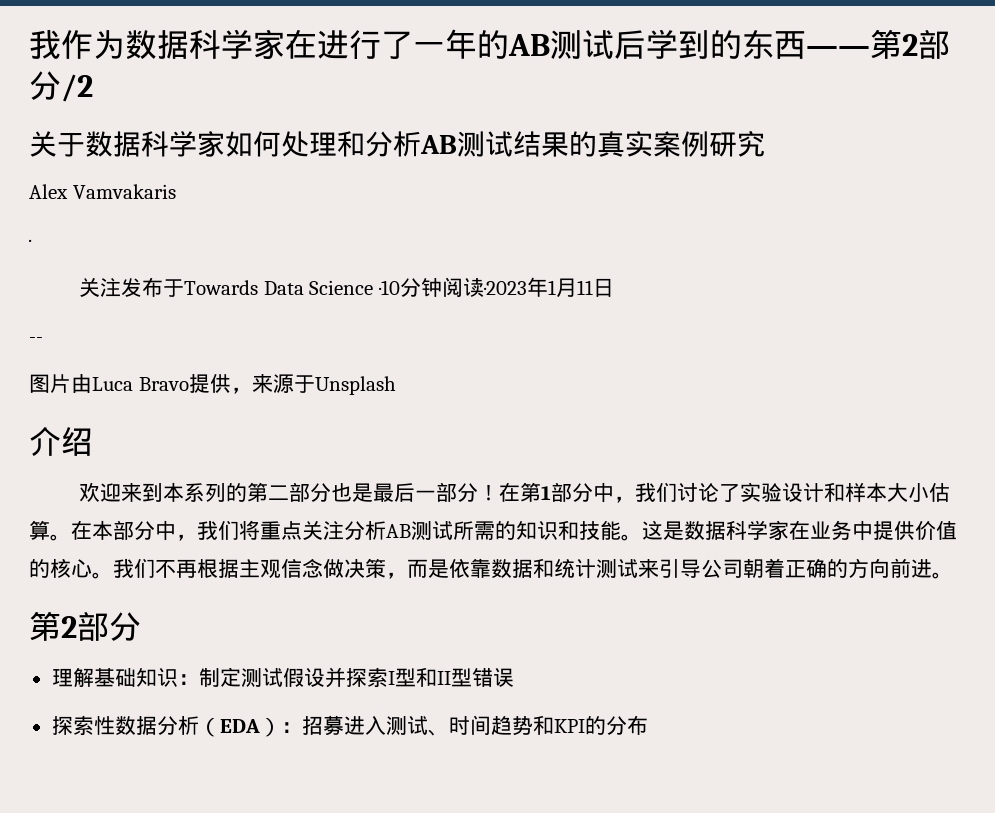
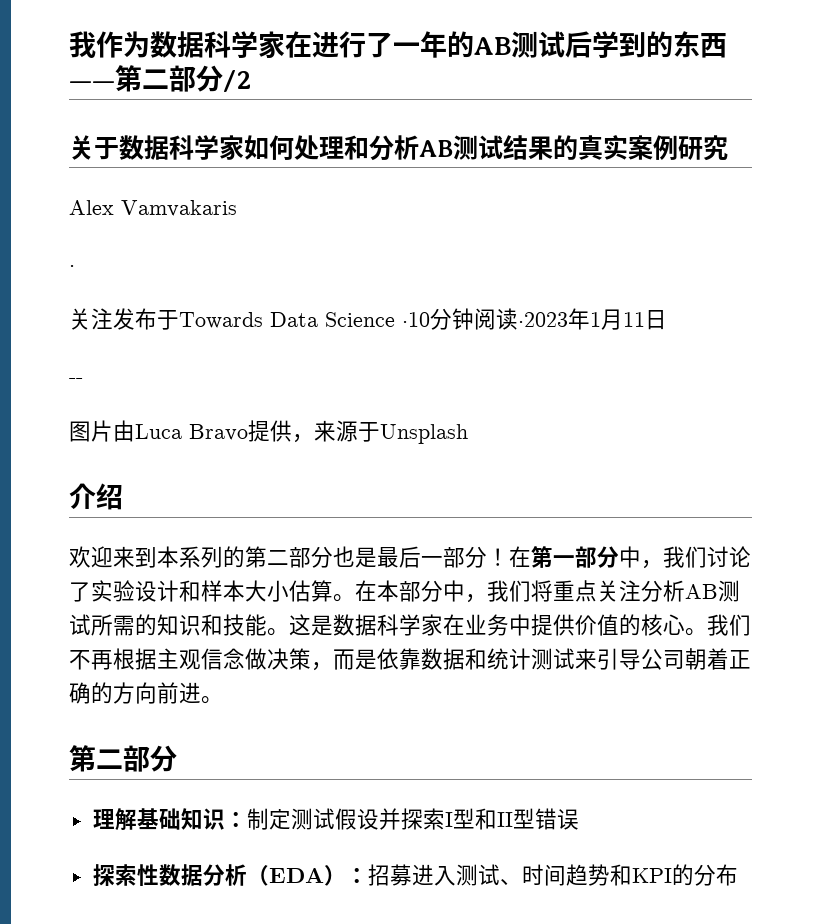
- 我作为数据科学家在进行了一年的AB测试后学到的东西——第2部分/2
+ 我作为数据科学家在进行了一年的AB测试后学到的东西——第二部分/2
- 在第1部分中，我们讨论了实验设计和样本大小估算。
+ 在第一部分中，我们讨论了实验设计和样本大小估算。
  我们不再根据主观信念做决策，而是依靠数据和统计测试来引导公司朝着正确的方向前进。
- 第2部分
+ 第二部分

